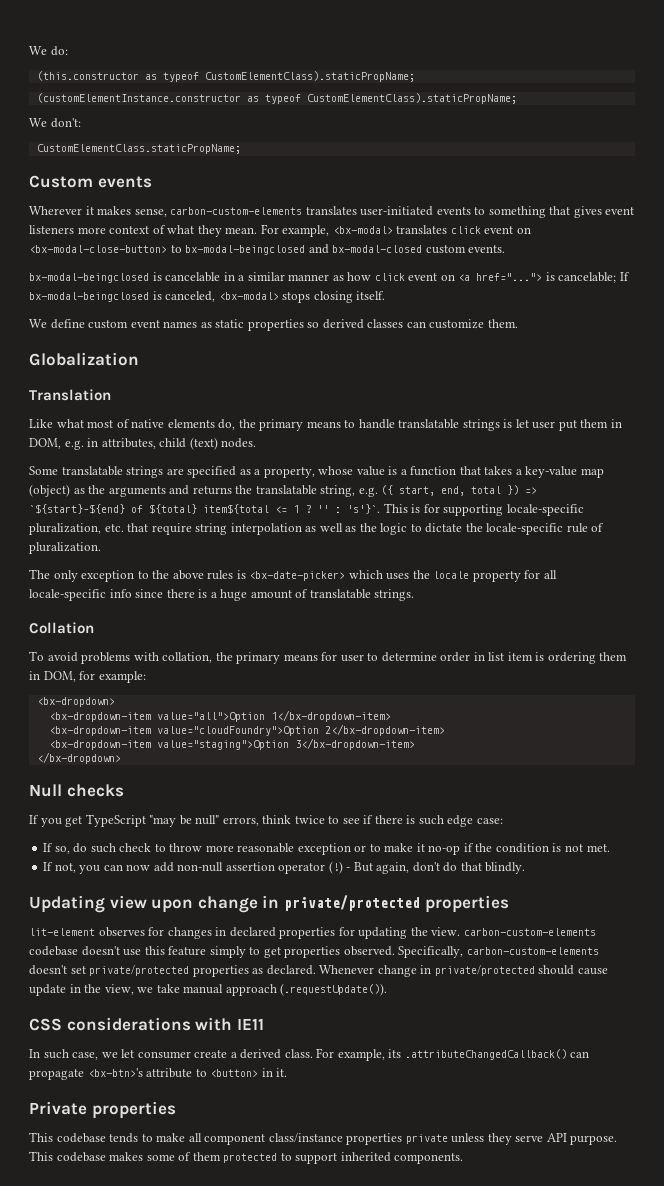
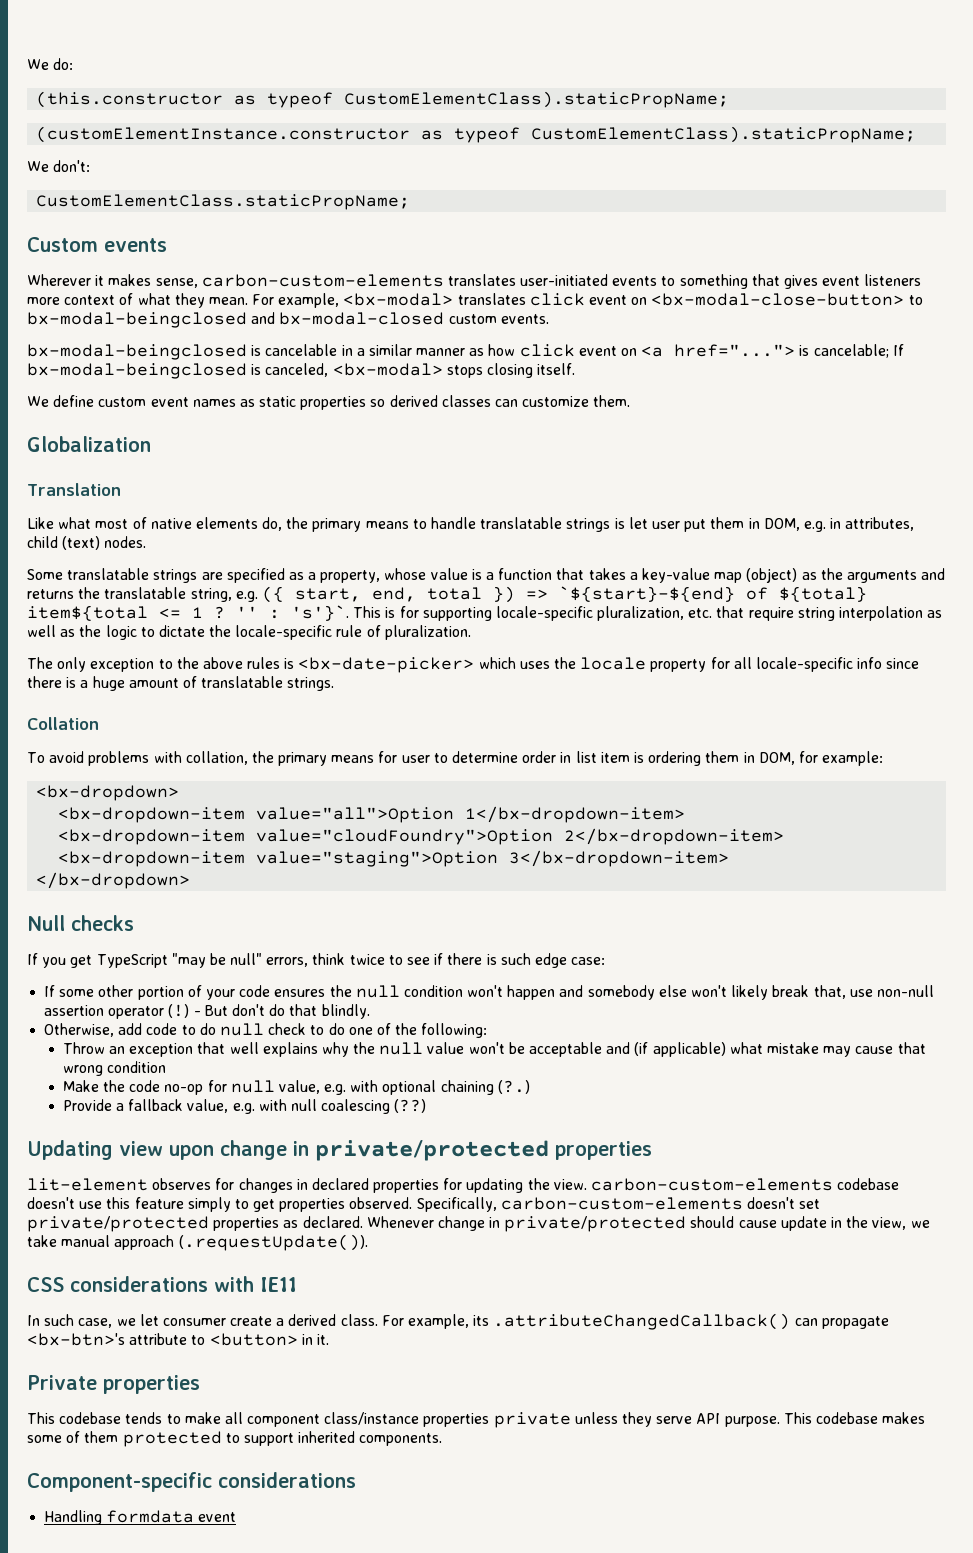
- If so, do such check to throw more reasonable exception or to make it no-op if the condition is not met.
- If not, you can now add non-null assertion operator (!)
+ If some other portion of your code ensures the null condition won't happen and somebody else won't likely break that, use non-null assertion operator (!)
- - But again, don't do that blindly.
+ - But don't do that blindly.
+ Otherwise, add code to do null check to do one of the following:
+ Throw an exception that well explains why the null value won't be acceptable and (if applicable) what mistake may cause that wrong condition
+ Make the code no-op for null value, e.g. with optional chaining (?.)
+ Provide a fallback value, e.g. with null coalescing (??)
+ Component-specific considerations
+ Handling formdata event

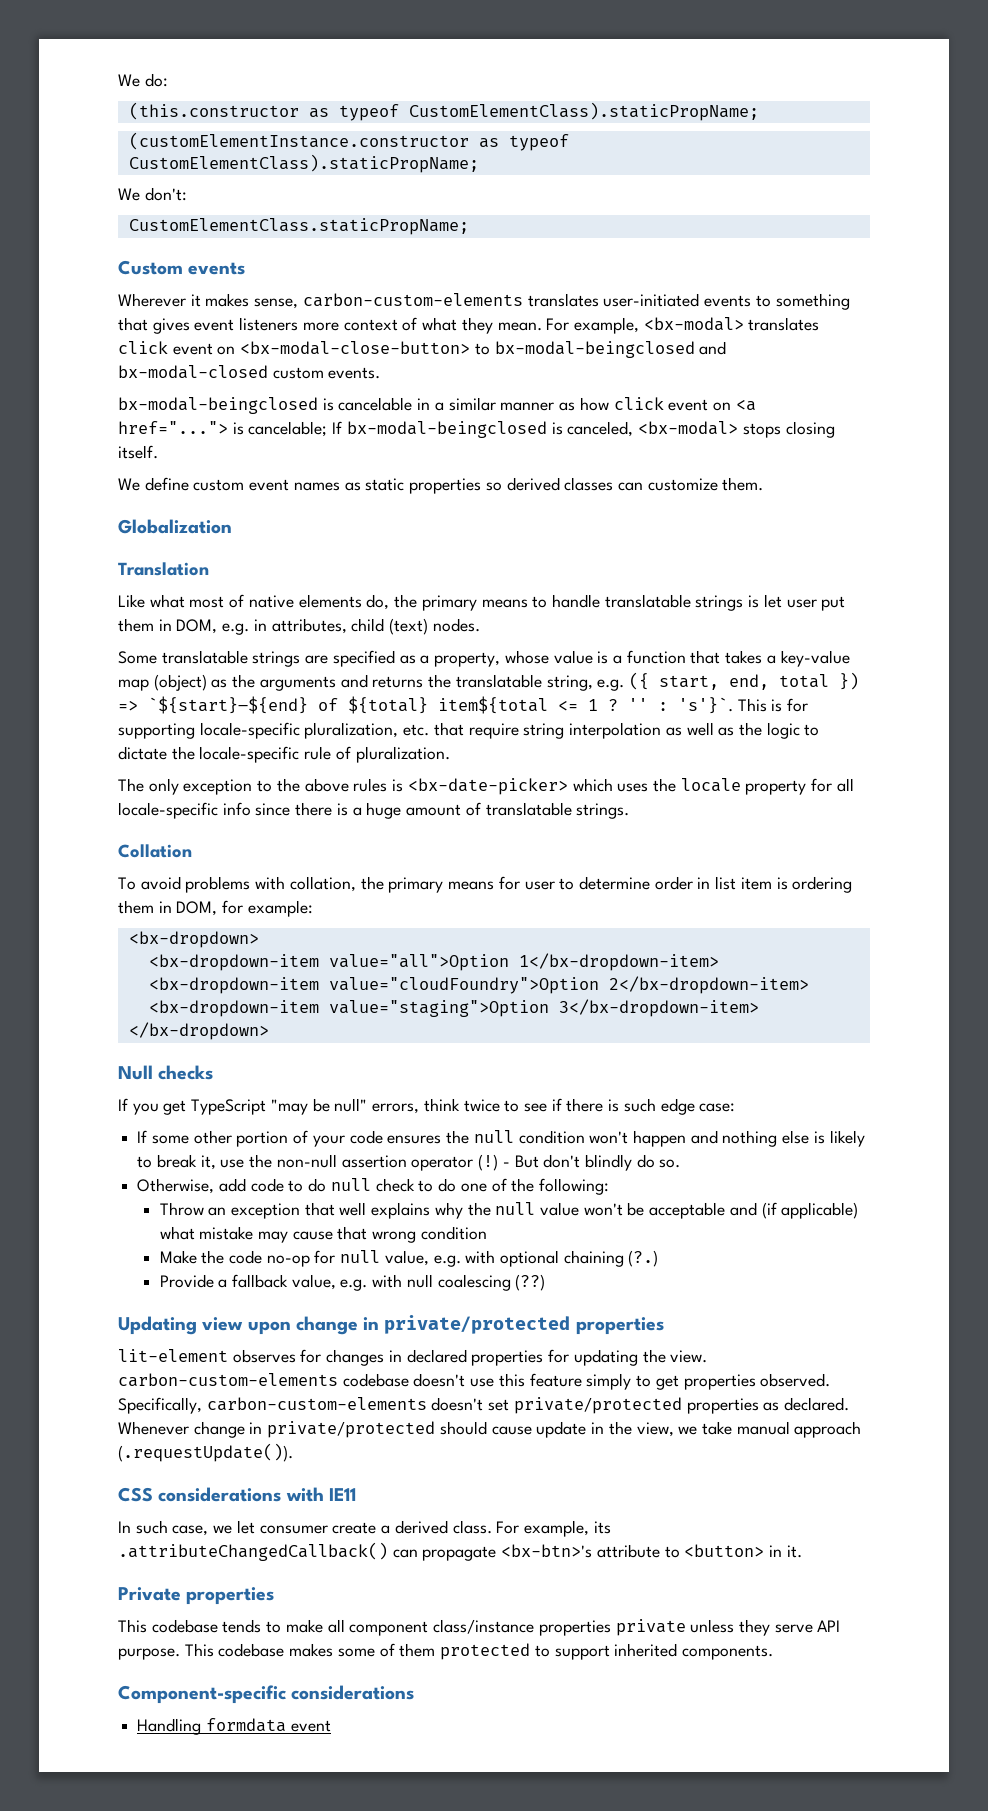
- If some other portion of your code ensures the null condition won't happen and somebody else won't likely break that, use non-null assertion operator (!)
+ If some other portion of your code ensures the null condition won't happen and nothing else is likely to break it, use the non-null assertion operator (!)
- - But don't do that blindly.
+ - But don't blindly do so.

